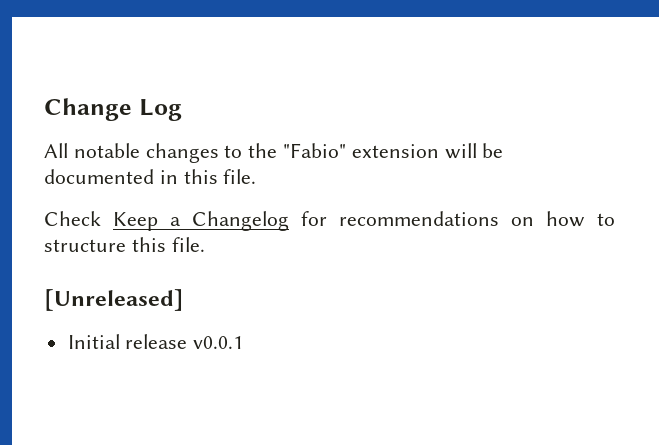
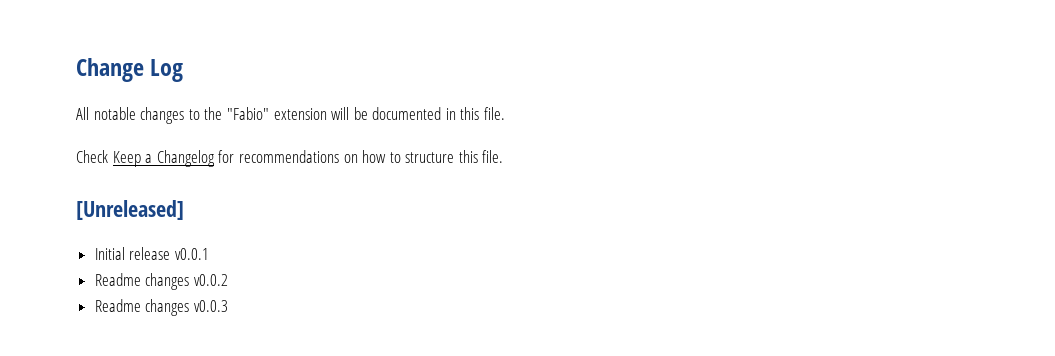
+ Readme changes v0.0.2
+ Readme changes v0.0.3

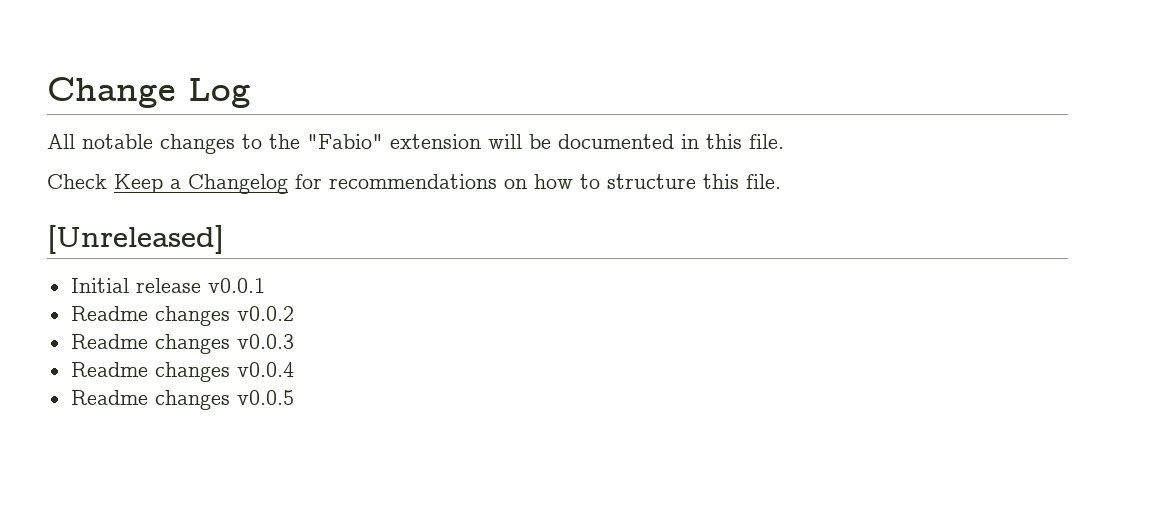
+ Readme changes v0.0.4
+ Readme changes v0.0.5

